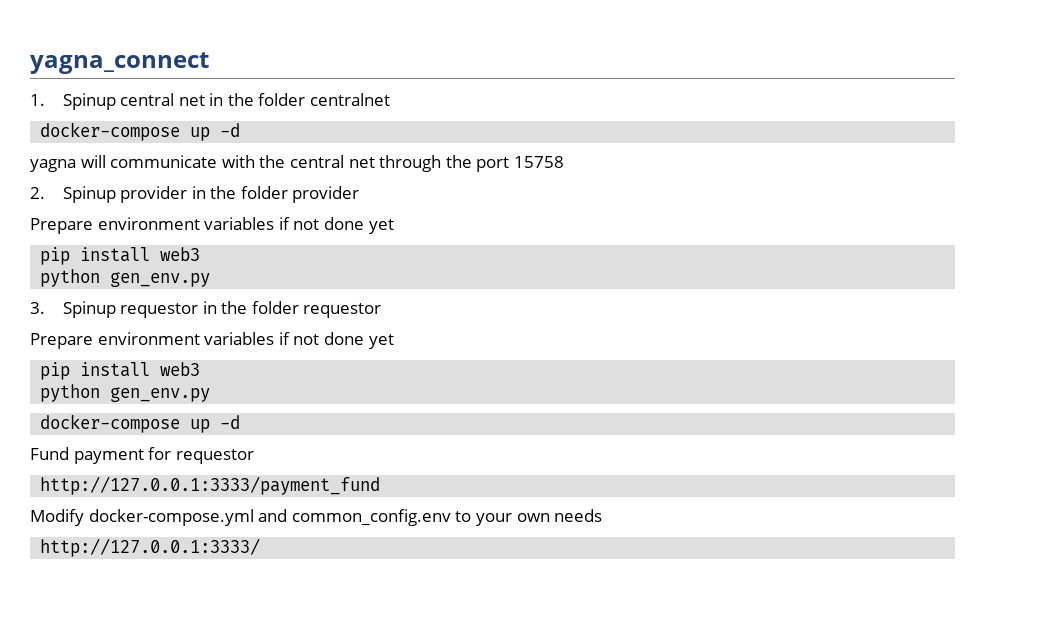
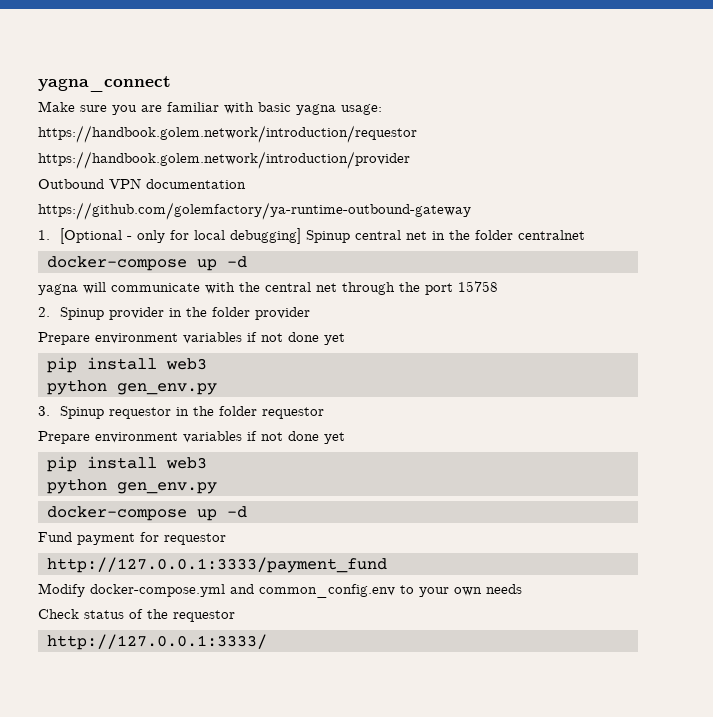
- 1. Spinup central net in the folder centralnet
+ Make sure you are familiar with basic yagna usage:
+ https://handbook.golem.network/introduction/requestor
+ https://handbook.golem.network/introduction/provider
+ Outbound VPN documentation
+ https://github.com/golemfactory/ya-runtime-outbound-gateway
+ 1. [Optional - only for local debugging] Spinup central net in the folder centralnet
+ Check status of the requestor

